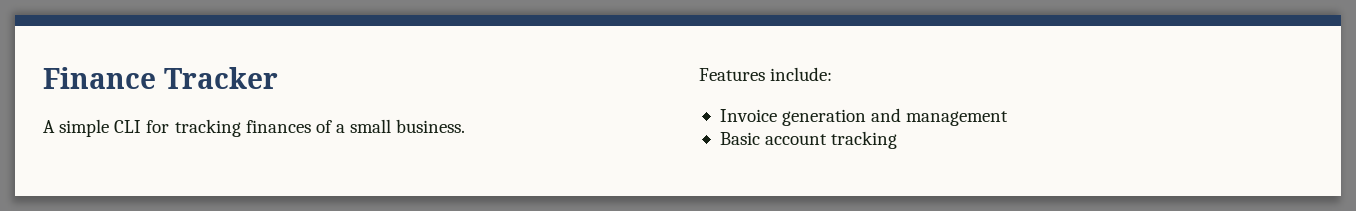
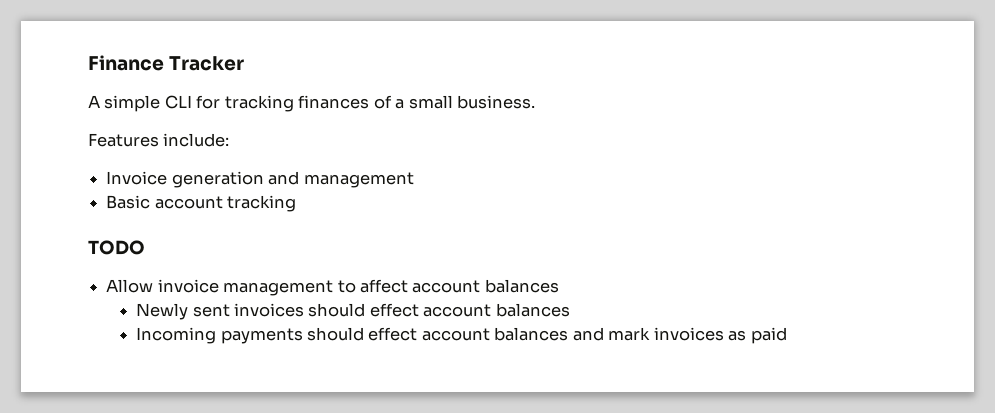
+ TODO
+ Allow invoice management to affect account balances
+ Newly sent invoices should effect account balances
+ Incoming payments should effect account balances and mark invoices as paid

